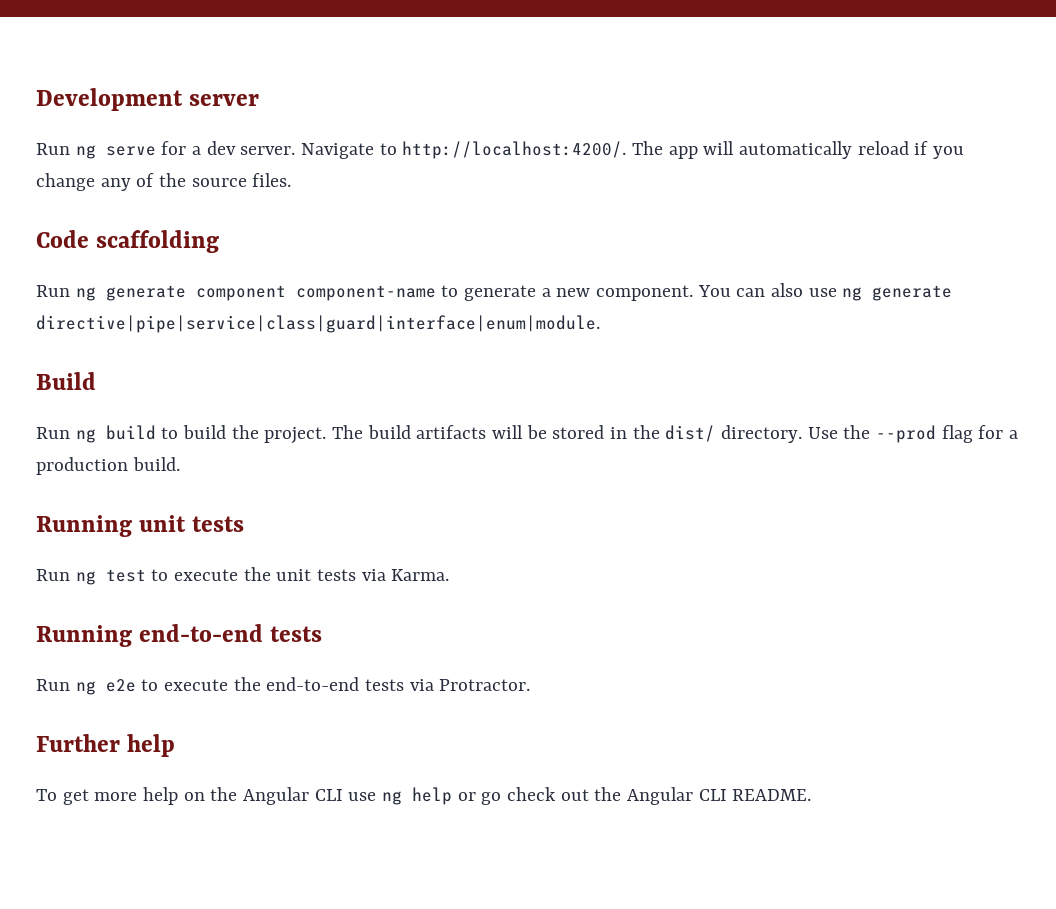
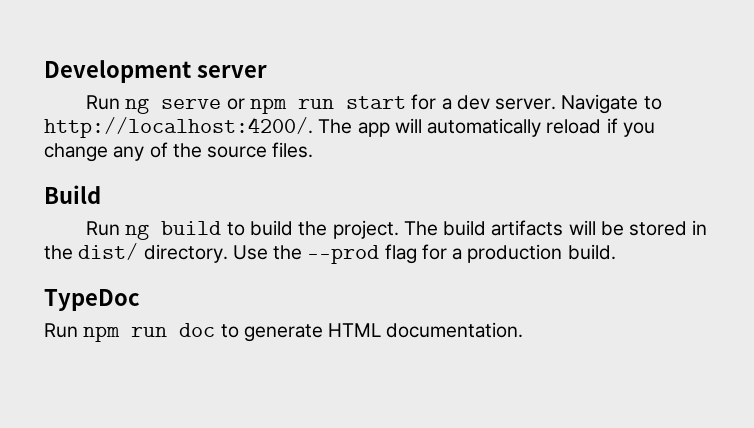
- Run ng serve for a dev server.
+ Run ng serve or npm run start for a dev server.
- Code scaffolding
- Run ng generate component component-name to generate a new component. You can also use ng generate directive|pipe|service|class|guard|interface|enum|module.
- Running unit tests
- Run ng test to execute the unit tests via Karma.
- Running end-to-end tests
- Run ng e2e to execute the end-to-end tests via Protractor.
- Further help
- To get more help on the Angular CLI use ng help or go check out the Angular CLI README.
+ TypeDoc
+ Run npm run doc to generate HTML documentation.

